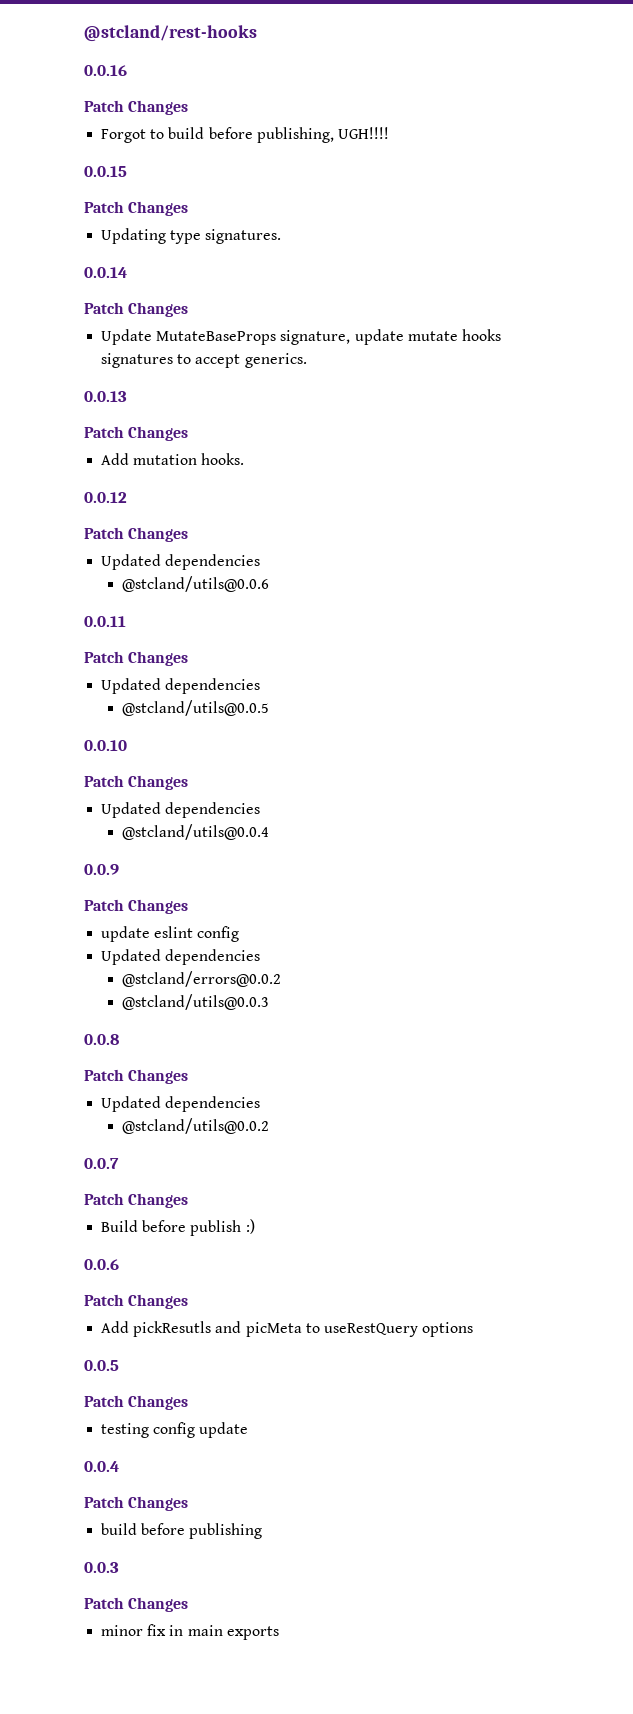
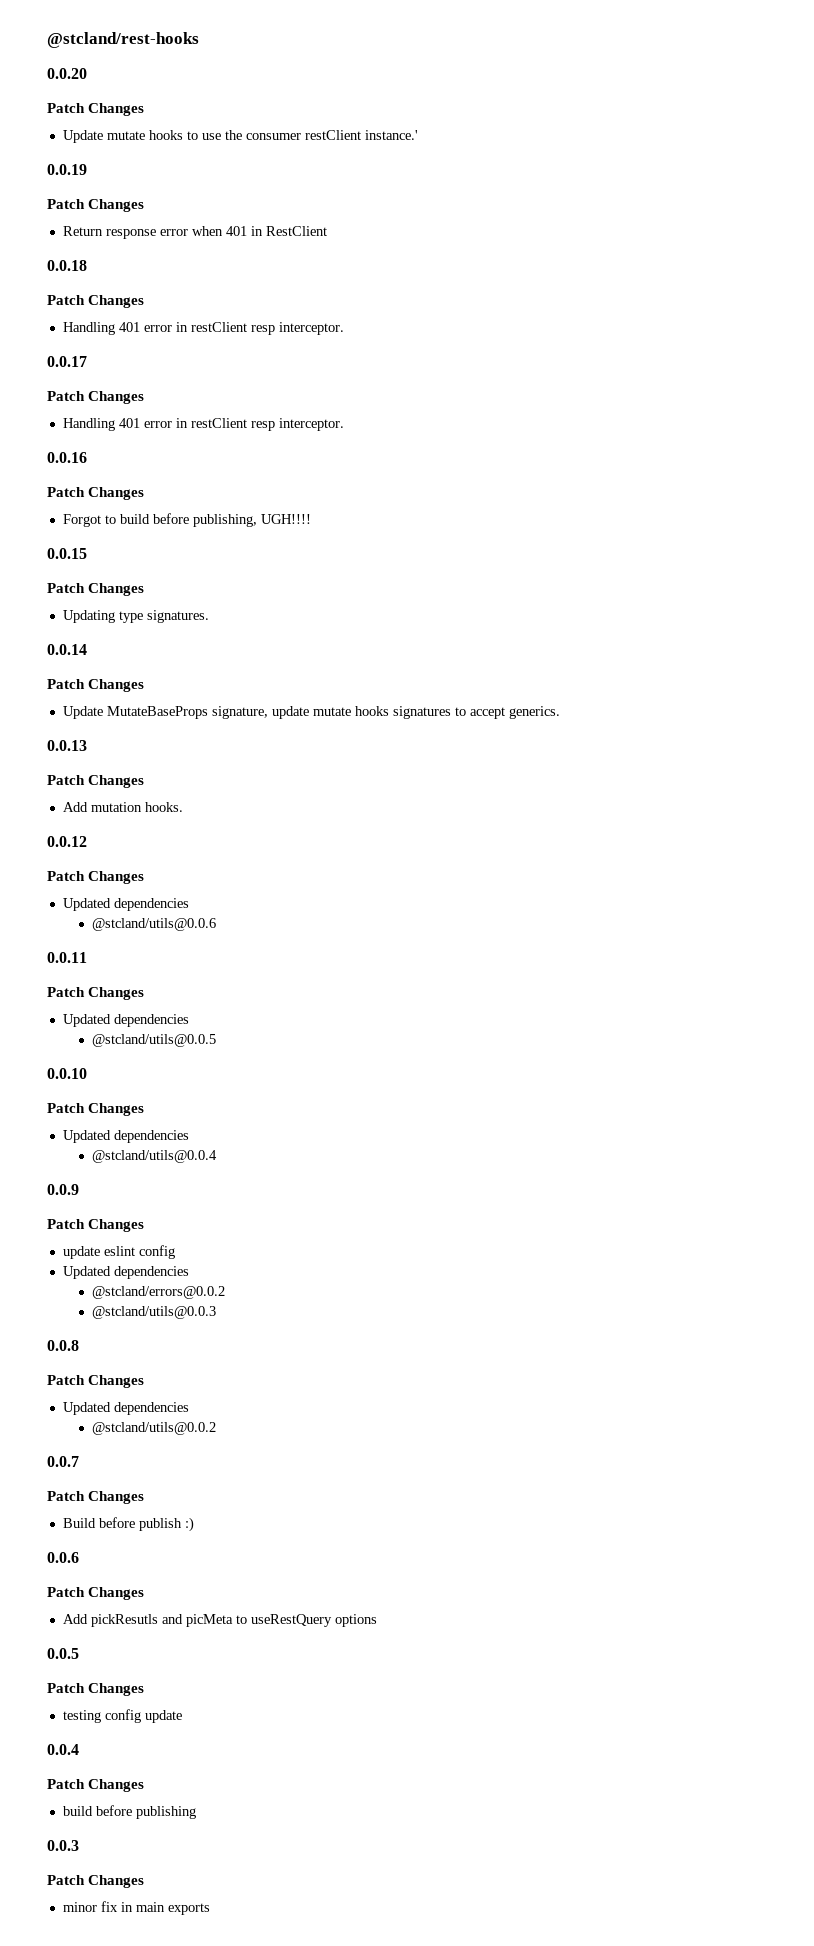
+ 0.0.20
+ Patch Changes
+ Update mutate hooks to use the consumer restClient instance.'
+ 0.0.19
+ Patch Changes
+ Return response error when 401 in RestClient
+ 0.0.18
+ Patch Changes
+ Handling 401 error in restClient resp interceptor.
+ 0.0.17
+ Patch Changes
+ Handling 401 error in restClient resp interceptor.

